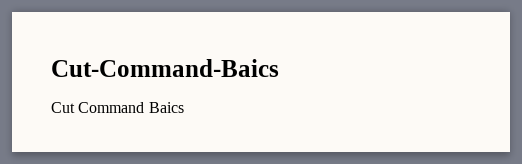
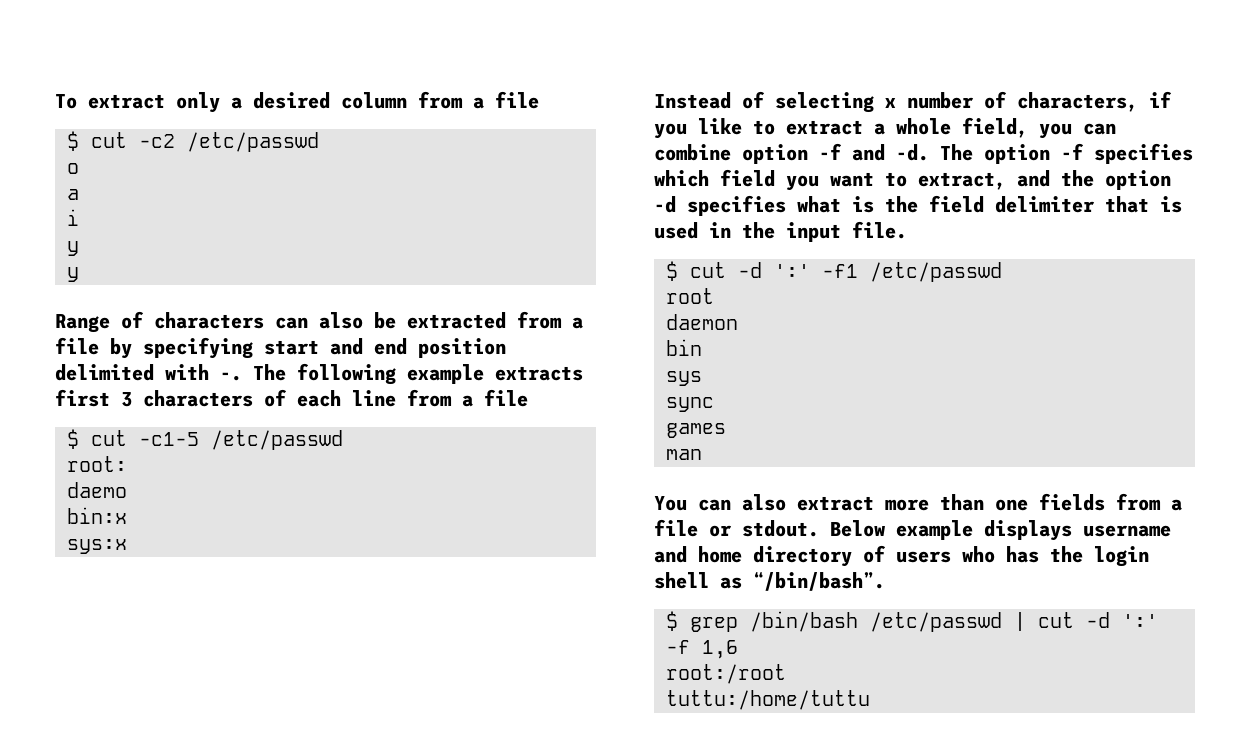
- Cut-Command-Baics
- Cut Command Baics
+ To extract only a desired column from a file
+ $ cut -c2 /etc/passwd
+ o
+ a
+ i
+ y
+ y
+ Range of characters can also be extracted from a file by specifying start and end position delimited with -. The following example extracts first 3 characters of each line from a file
+ $ cut -c1-5 /etc/passwd
+ root:
+ daemo
+ bin:x
+ sys:x
+ Instead of selecting x number of characters, if you like to extract a whole field, you can combine option -f and -d. The option -f specifies which field you want to extract, and the option -d specifies what is the field delimiter that is used in the input file.
+ $ cut -d ':' -f1 /etc/passwd
+ root
+ daemon
+ bin
+ sys
+ sync
+ games
+ man
+ You can also extract more than one fields from a file or stdout. Below example displays username and home directory of users who has the login shell as “/bin/bash”.
+ $ grep /bin/bash /etc/passwd | cut -d ':' -f 1,6
+ root:/root
+ tuttu:/home/tuttu

